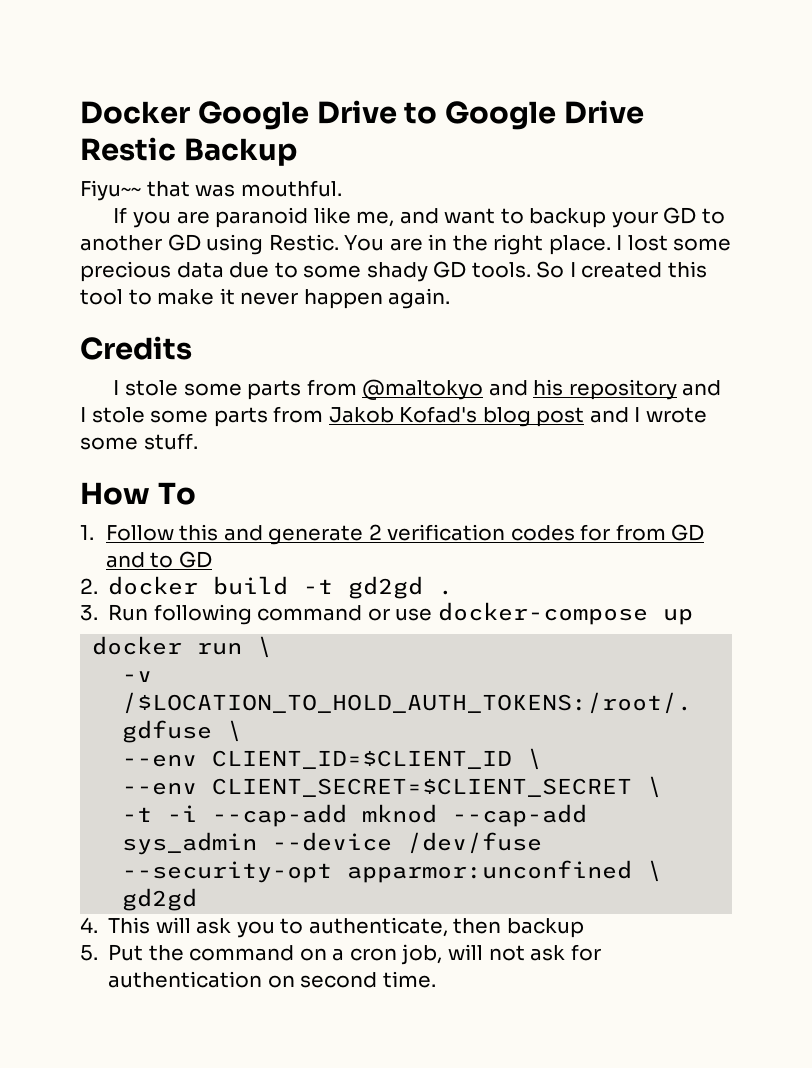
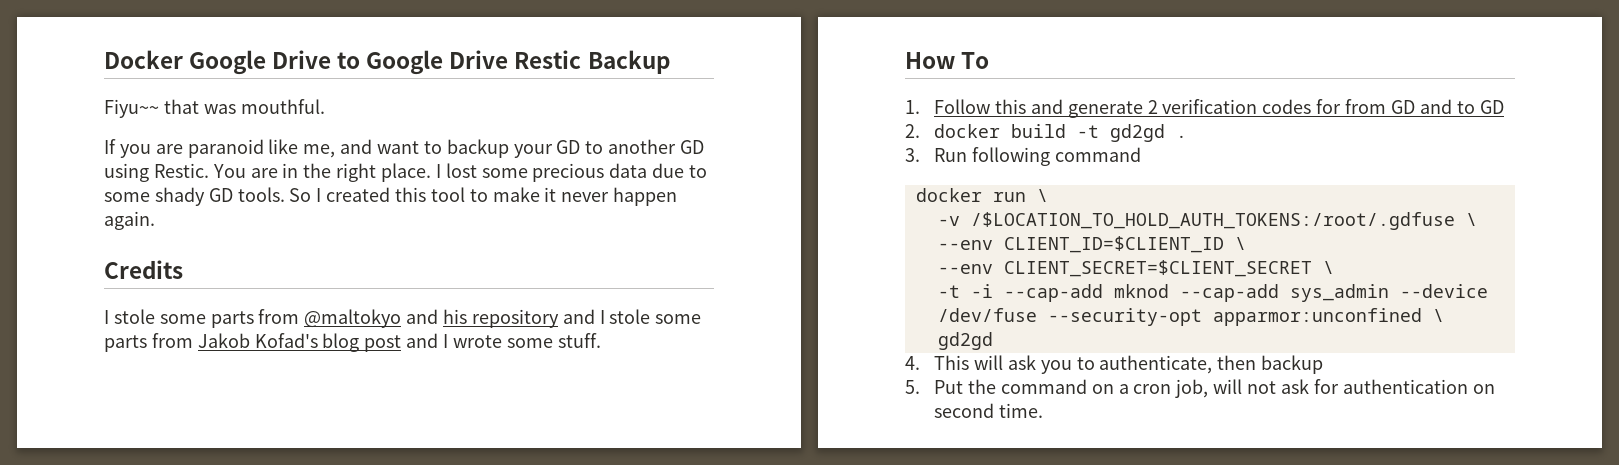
- 3. Run following command or use docker-compose up
+ 3. Run following command

